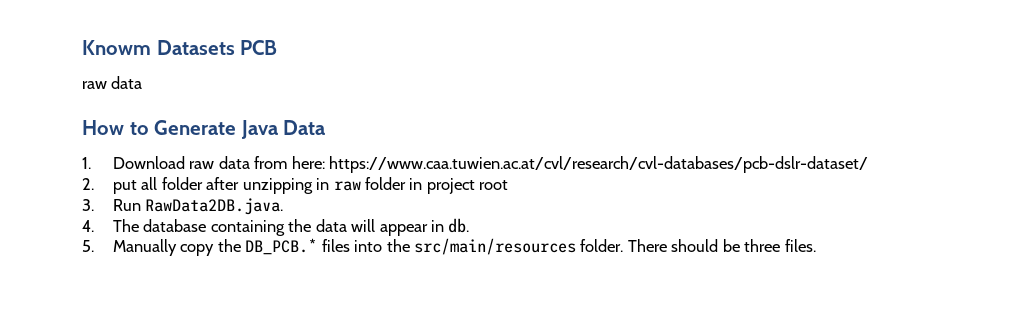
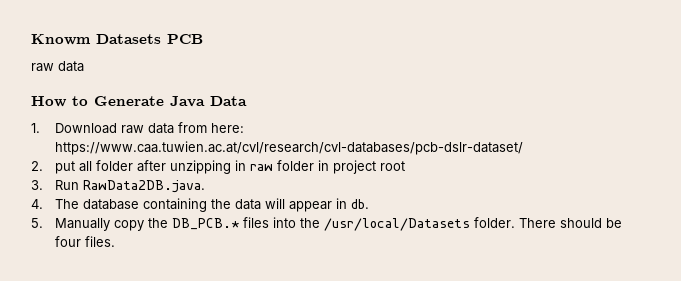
- 5. Manually copy the DB_PCB.* files into the src/main/resources folder.
+ 5. Manually copy the DB_PCB.* files into the /usr/local/Datasets folder.
- There should be three files.
+ There should be four files.

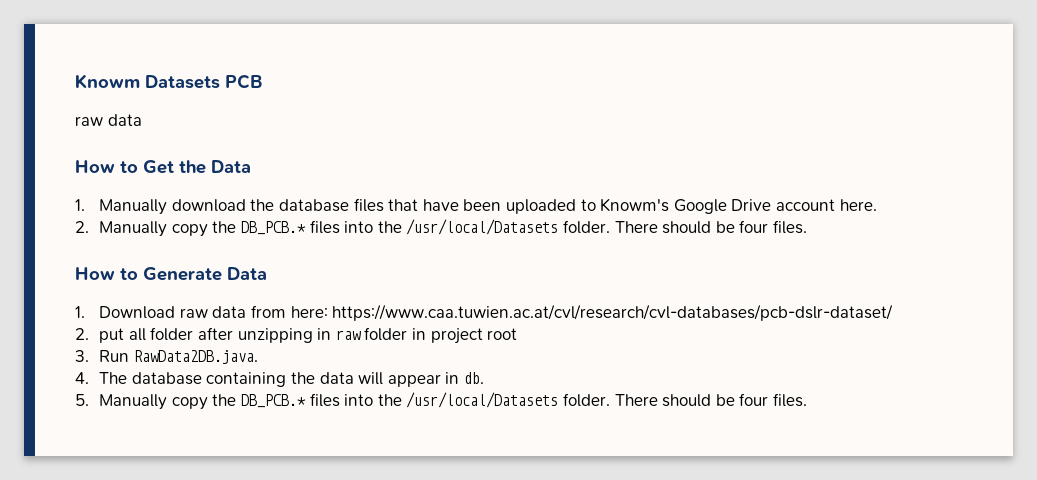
+ How to Get the Data
+ 1. Manually download the database files that have been uploaded to Knowm's Google Drive account here.
+ 2. Manually copy the DB_PCB.* files into the /usr/local/Datasets folder. There should be four files.
- How to Generate Java Data
+ How to Generate Data

